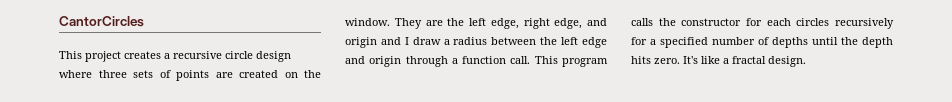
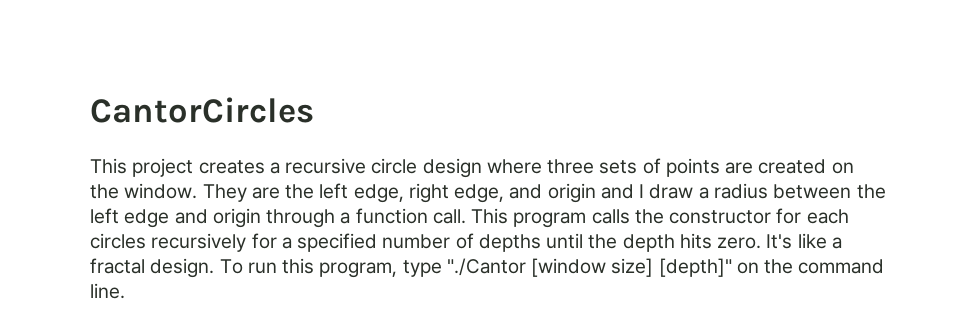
+ To run this program, type "./Cantor [window size] [depth]" on the command line.

